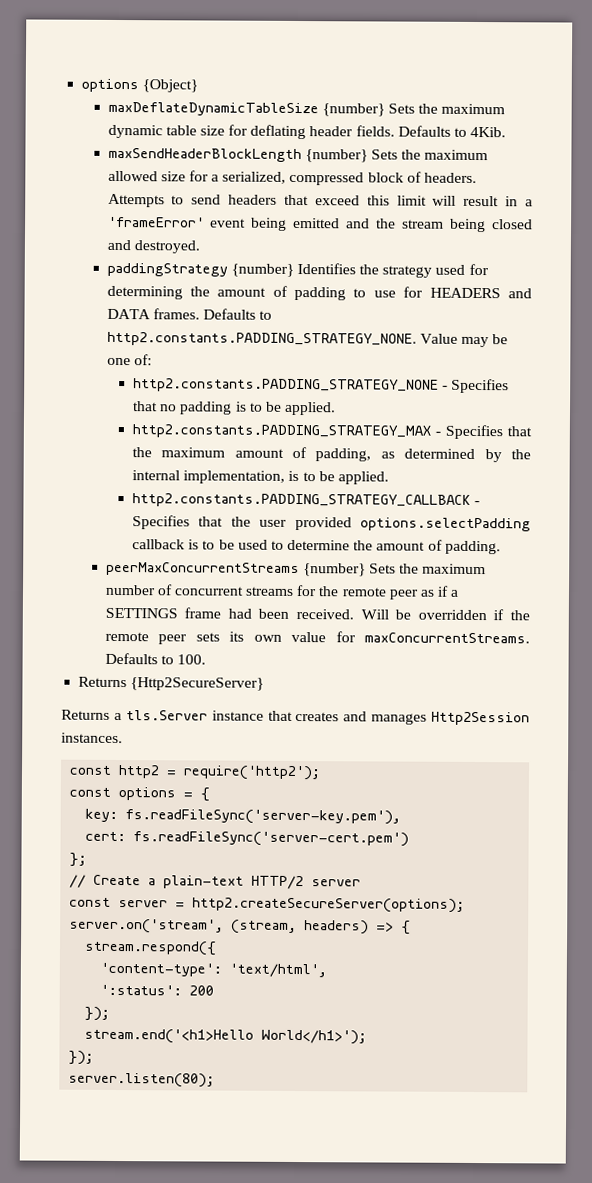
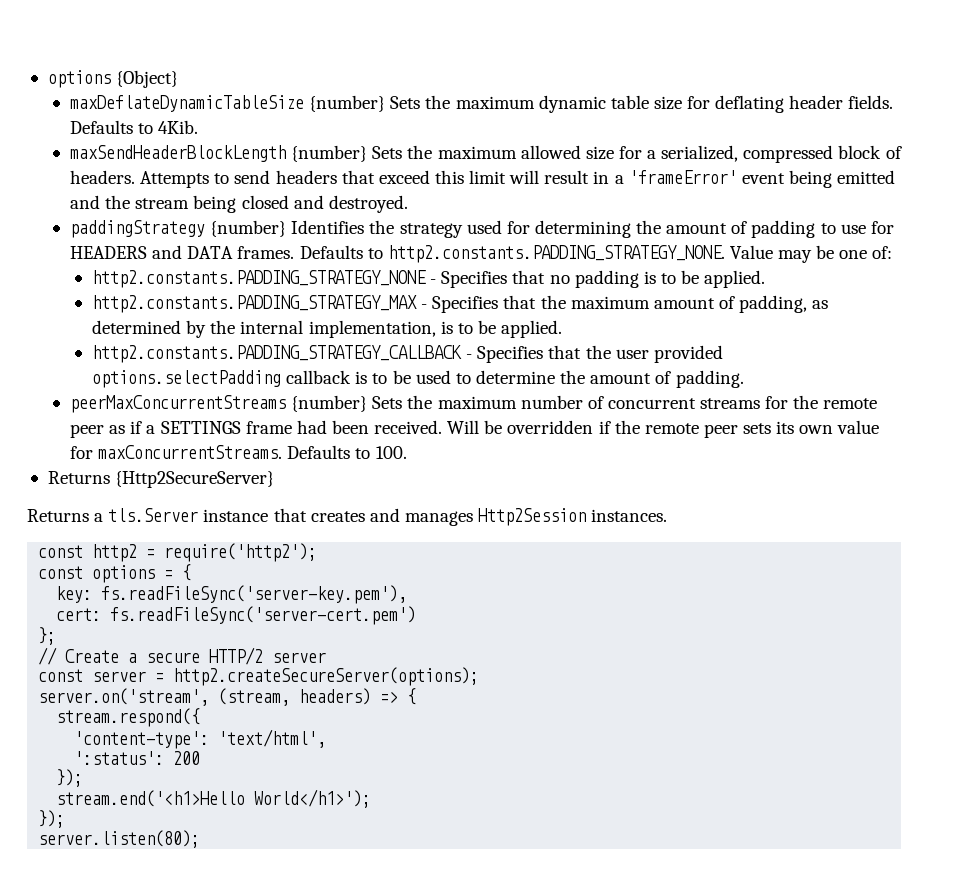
- // Create a plain-text HTTP/2 server
+ // Create a secure HTTP/2 server

